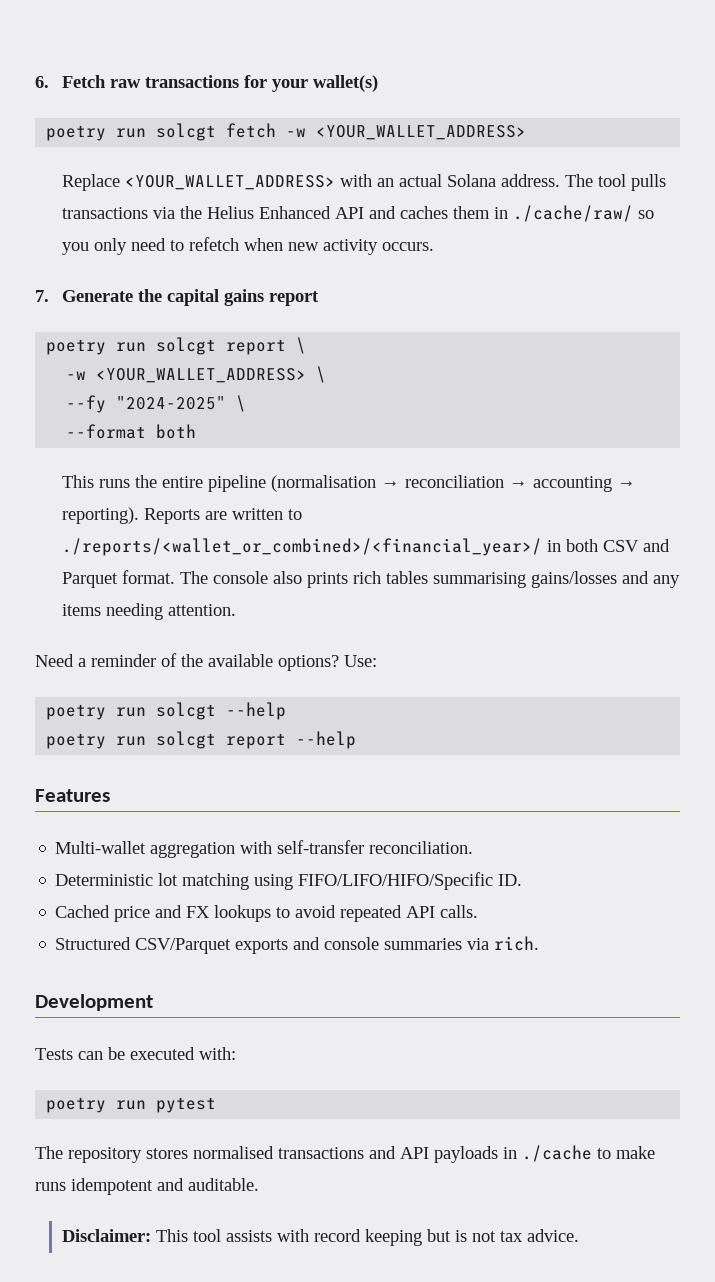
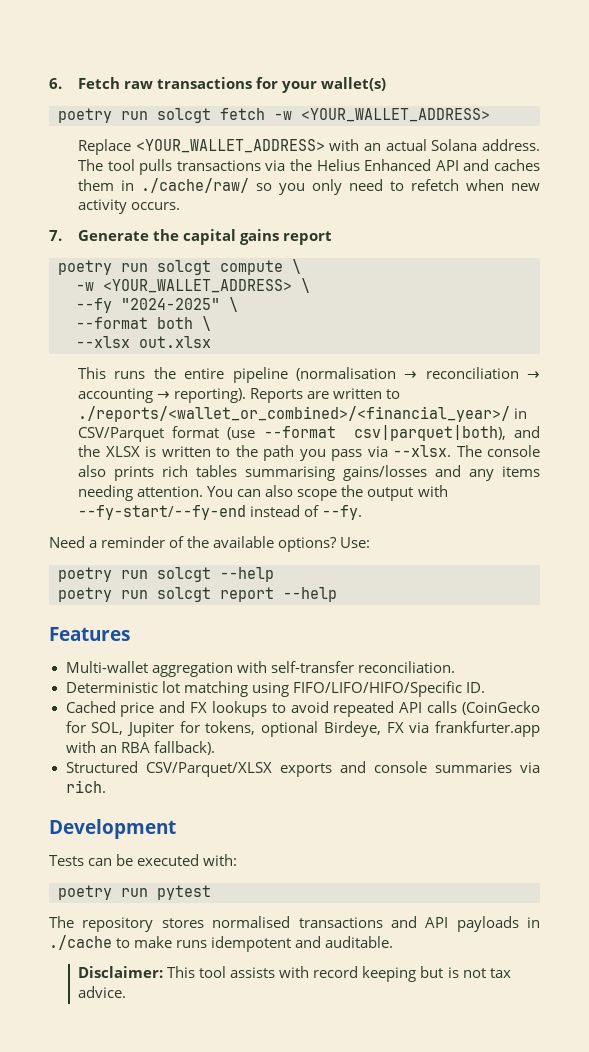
- poetry run solcgt report \
+ poetry run solcgt compute \
- --format both
+ --format both \
+ --xlsx out.xlsx
- Reports are written to ./reports/<wallet_or_combined>/<financial_year>/ in both CSV and Parquet format.
+ Reports are written to ./reports/<wallet_or_combined>/<financial_year>/ in CSV/Parquet format (use --format csv|parquet|both), and the XLSX is written to the path you pass via --xlsx.
+ You can also scope the output with --fy-start/--fy-end instead of --fy.
- Cached price and FX lookups to avoid repeated API calls.
+ Cached price and FX lookups to avoid repeated API calls (CoinGecko for SOL, Jupiter for tokens, optional Birdeye, FX via frankfurter.app with an RBA fallback).
- Structured CSV/Parquet exports and console summaries via rich.
+ Structured CSV/Parquet/XLSX exports and console summaries via rich.

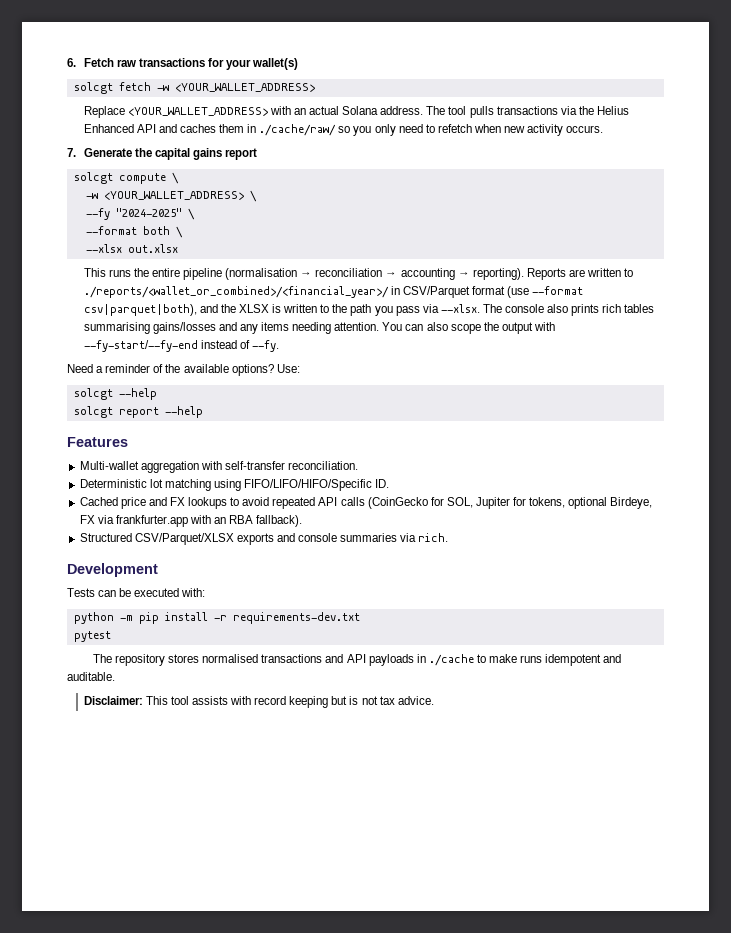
- poetry run solcgt fetch -w <YOUR_WALLET_ADDRESS>
+ solcgt fetch -w <YOUR_WALLET_ADDRESS>
- poetry run solcgt compute \
+ solcgt compute \
- poetry run solcgt --help
+ solcgt --help
- poetry run solcgt report --help
+ solcgt report --help
- poetry run pytest
+ python -m pip install -r requirements-dev.txt
+ pytest

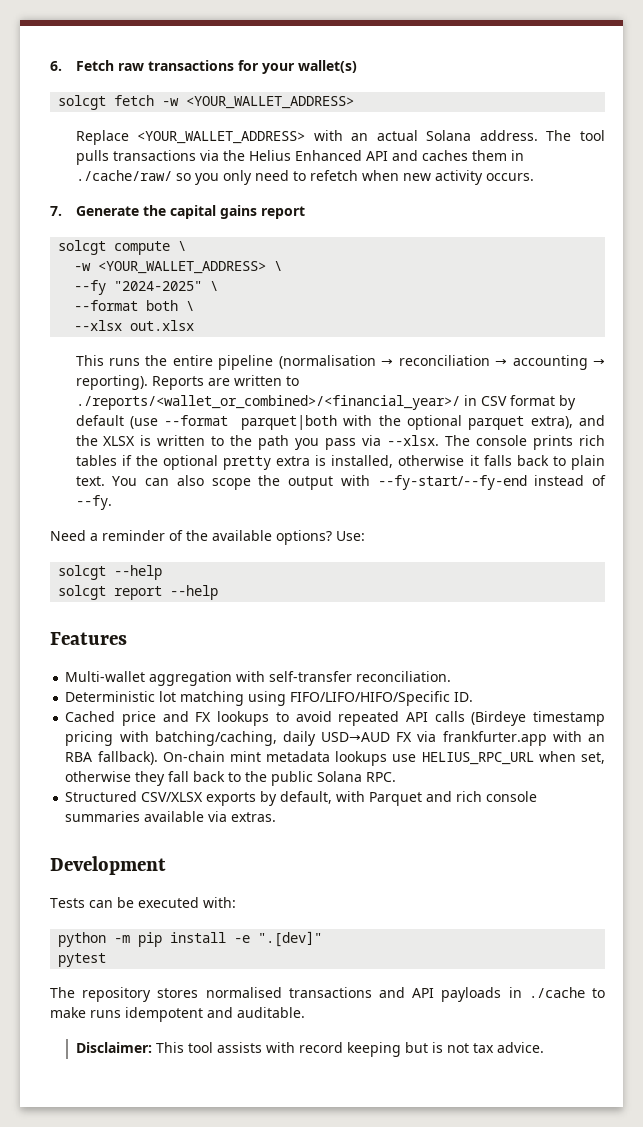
- Reports are written to ./reports/<wallet_or_combined>/<financial_year>/ in CSV/Parquet format (use --format csv|parquet|both), and the XLSX is written to the path you pass via --xlsx.
+ Reports are written to ./reports/<wallet_or_combined>/<financial_year>/ in CSV format by default (use --format parquet|both with the optional parquet extra), and the XLSX is written to the path you pass via --xlsx.
- The console also prints rich tables summarising gains/losses and any items needing attention.
+ The console prints rich tables if the optional pretty extra is installed, otherwise it falls back to plain text.
- Cached price and FX lookups to avoid repeated API calls (CoinGecko for SOL, Jupiter for tokens, optional Birdeye, FX via frankfurter.app with an RBA fallback).
- Structured CSV/Parquet/XLSX exports and console summaries via rich.
+ Cached price and FX lookups to avoid repeated API calls (Birdeye timestamp pricing with batching/caching, daily USD→AUD FX via frankfurter.app with an RBA fallback). On-chain mint metadata lookups use HELIUS_RPC_URL when set, otherwise they fall back to the public Solana RPC.
+ Structured CSV/XLSX exports by default, with Parquet and rich console summaries available via extras.
- python -m pip install -r requirements-dev.txt
+ python -m pip install -e ".[dev]"

